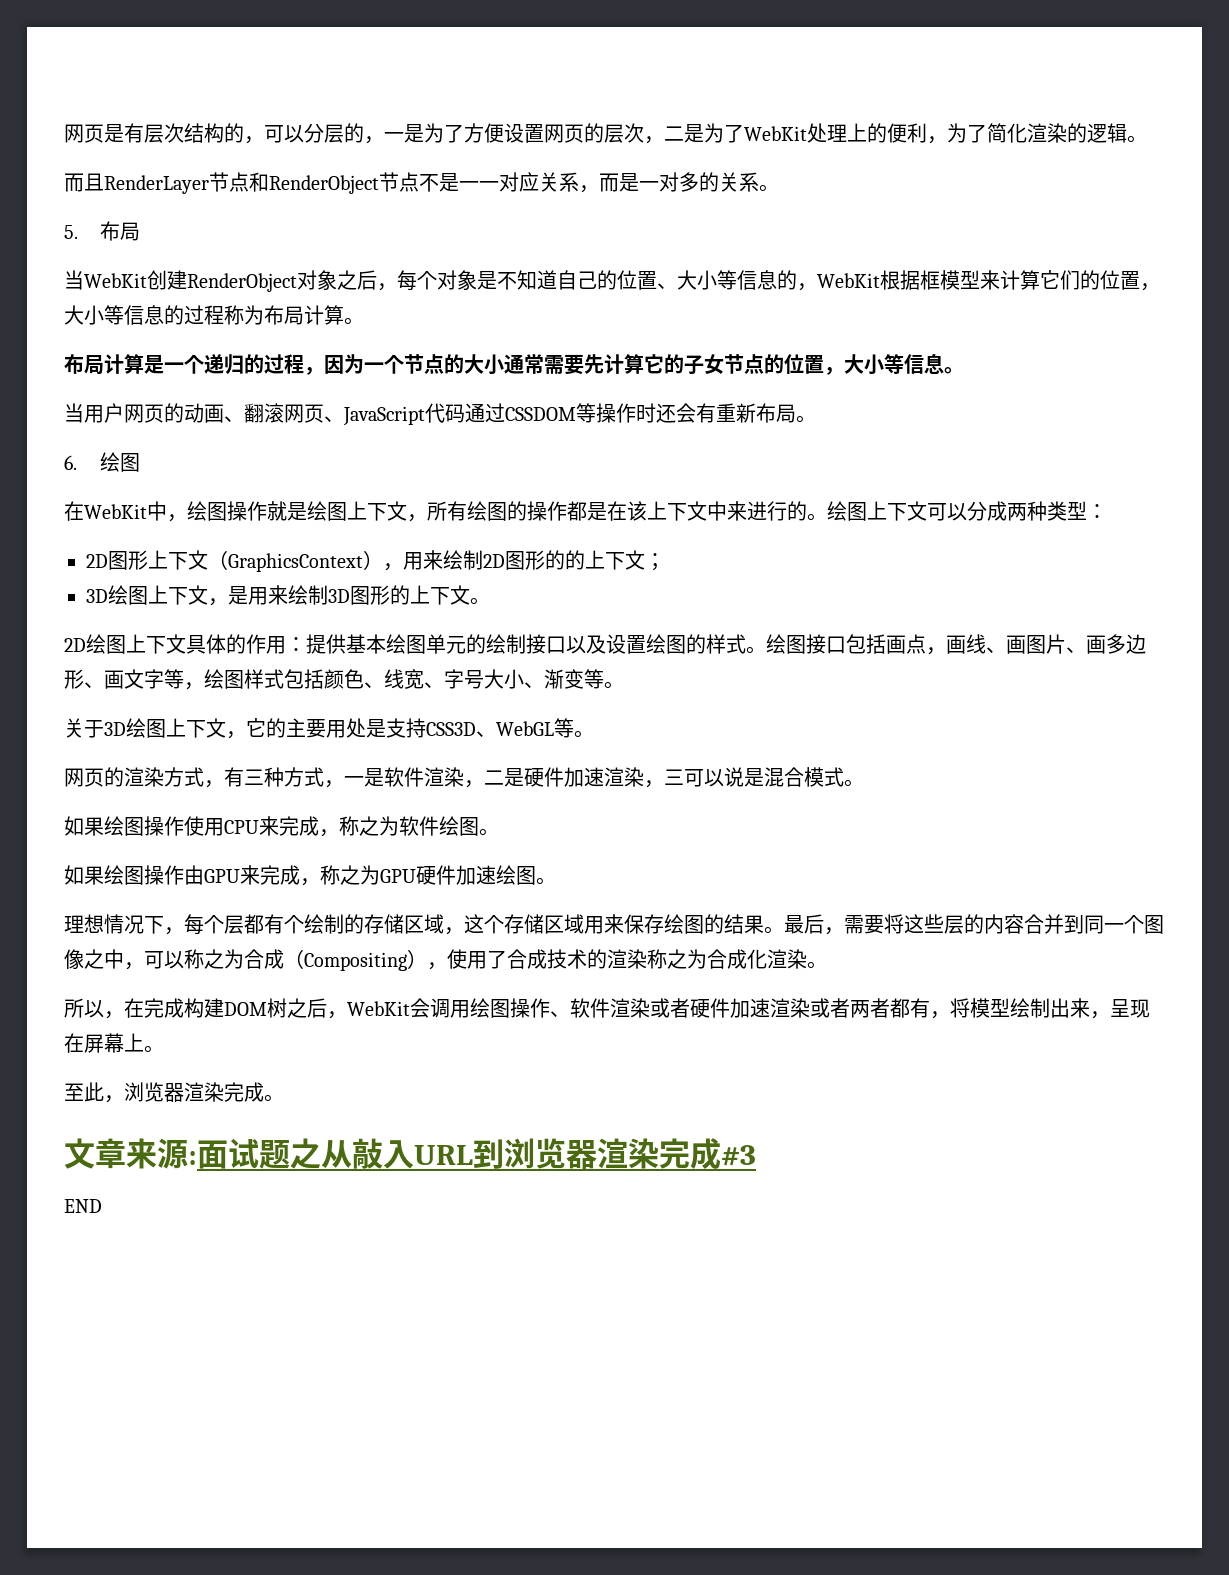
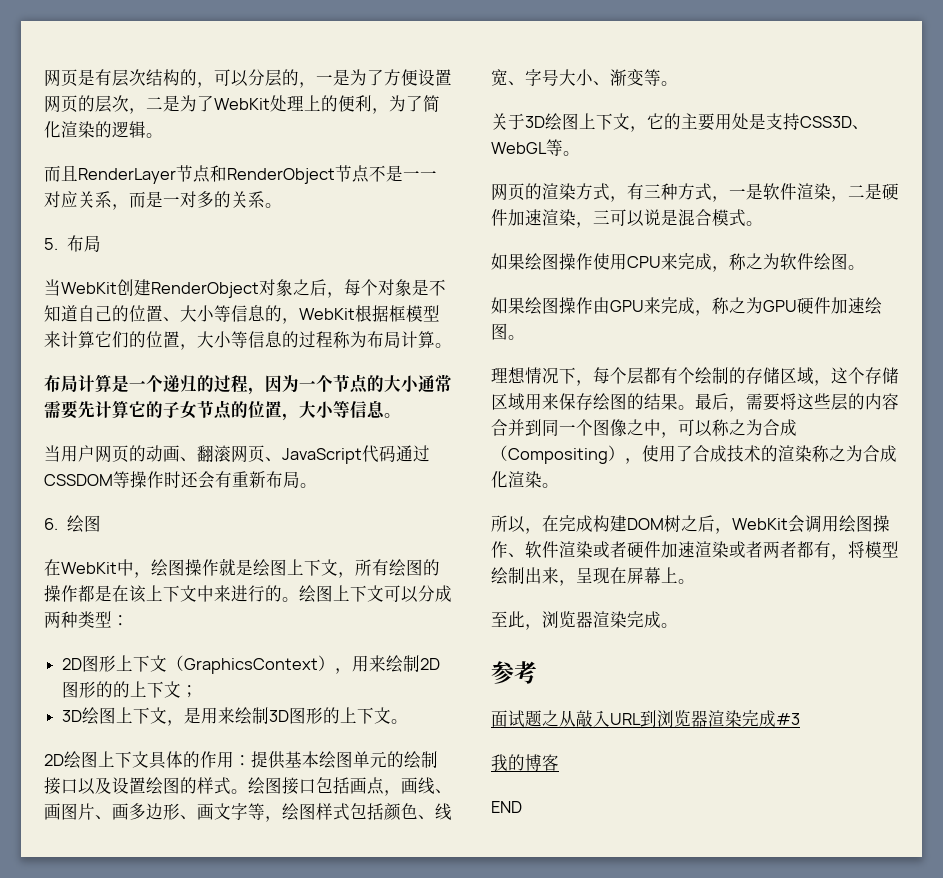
- 文章来源:面试题之从敲入URL到浏览器渲染完成#3
+ 参考
+ 面试题之从敲入URL到浏览器渲染完成#3
+ 我的博客

